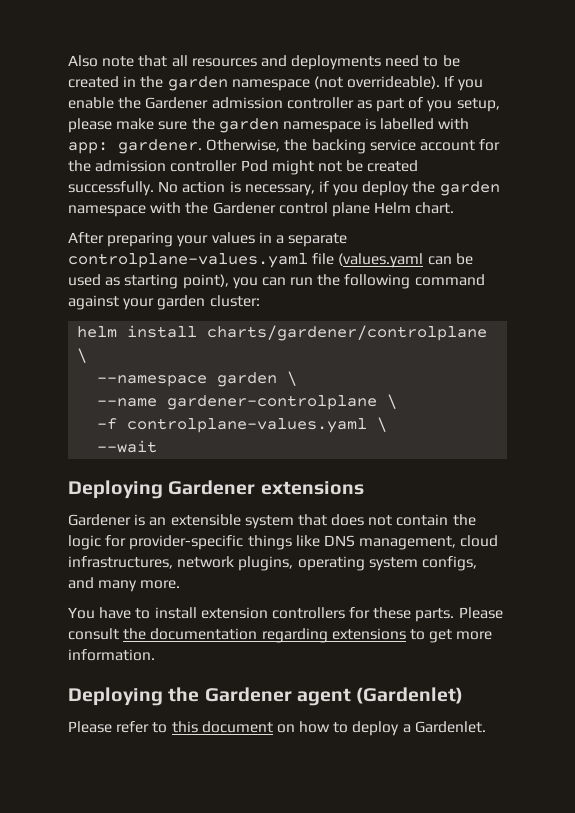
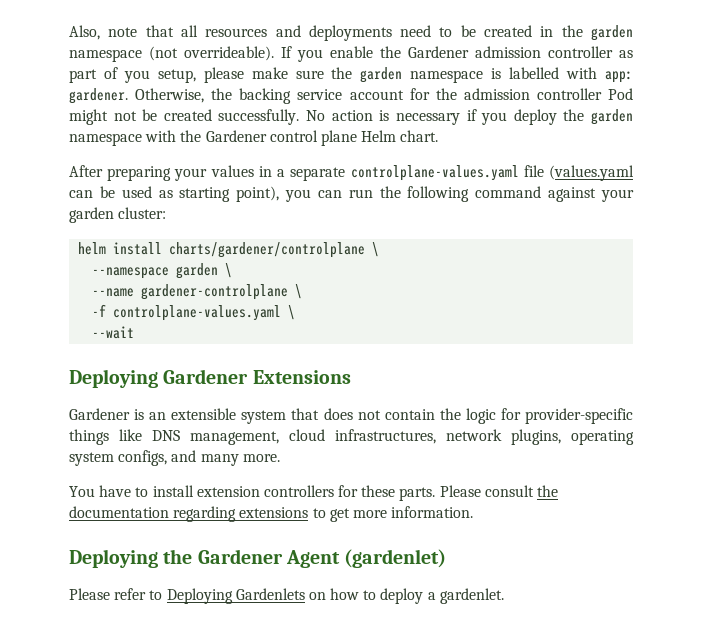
- Also note that all resources and deployments need to be created in the garden namespace (not overrideable).
+ Also, note that all resources and deployments need to be created in the garden namespace (not overrideable).
- No action is necessary, if you deploy the garden namespace with the Gardener control plane Helm chart.
+ No action is necessary if you deploy the garden namespace with the Gardener control plane Helm chart.
- Deploying Gardener extensions
+ Deploying Gardener Extensions
- Deploying the Gardener agent (Gardenlet)
+ Deploying the Gardener Agent (gardenlet)
- Please refer to this document on how to deploy a Gardenlet.
+ Please refer to Deploying Gardenlets on how to deploy a gardenlet.

